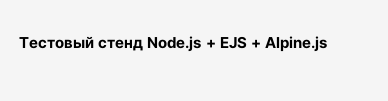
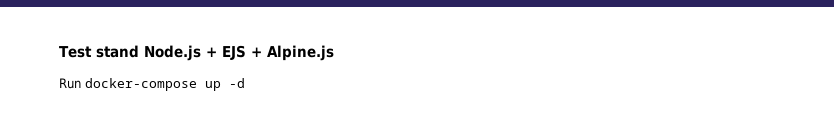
- Тестовый стенд Node.js + EJS + Alpine.js
+ Test stand Node.js + EJS + Alpine.js
+ Run docker-compose up -d

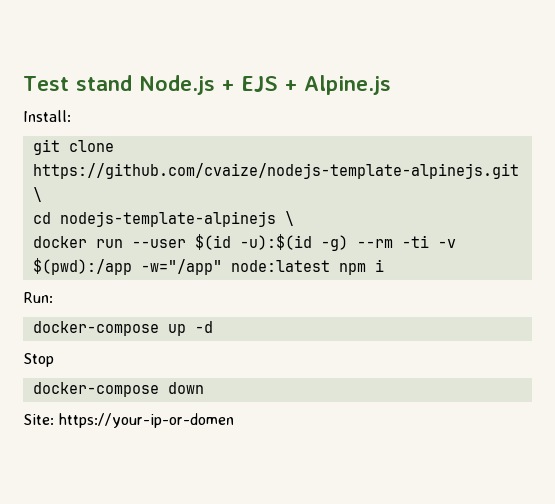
- Run docker-compose up -d
+ Install:
+ git clone https://github.com/cvaize/nodejs-template-alpinejs.git \
+ cd nodejs-template-alpinejs \
+ docker run --user $(id -u):$(id -g) --rm -ti -v $(pwd):/app -w="/app" node:latest npm i
+ Run:
+ docker-compose up -d
+ Stop
+ docker-compose down
+ Site: https://your-ip-or-domen

